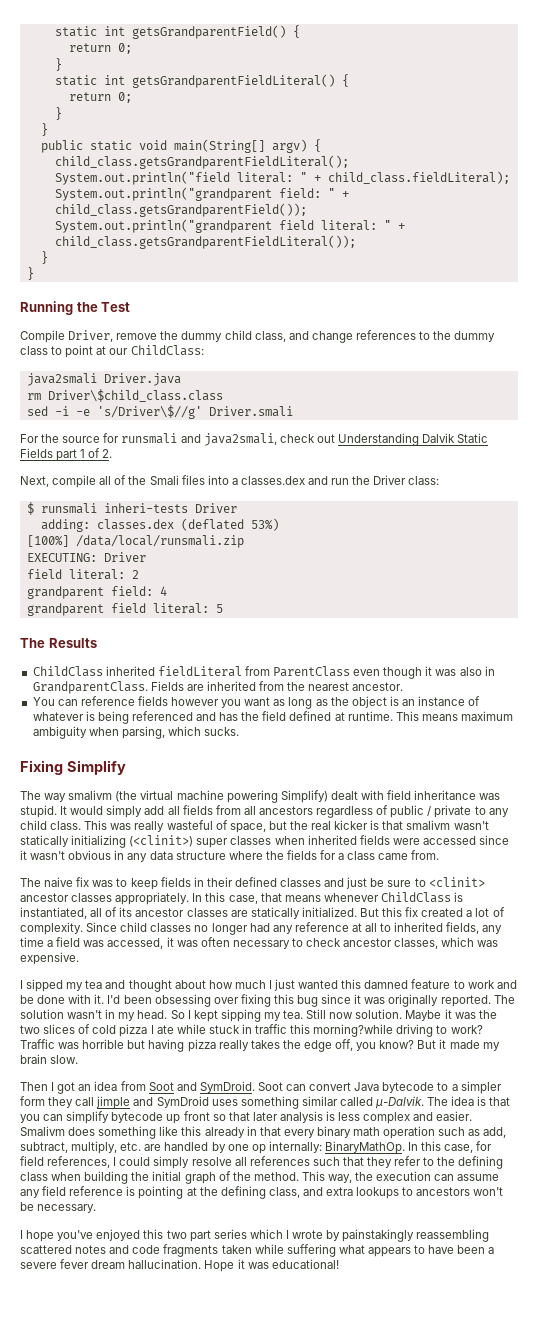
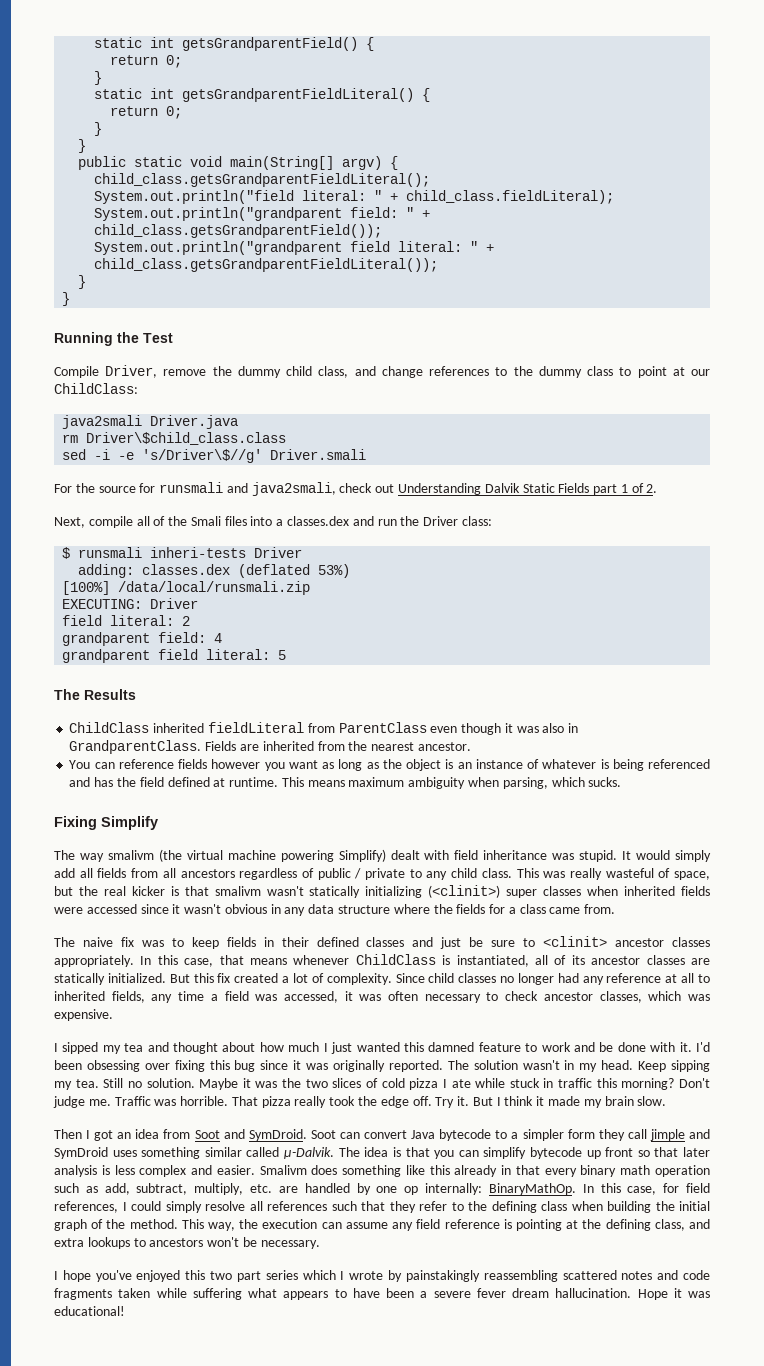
- So I kept sipping my tea.
+ Keep sipping my tea.
- Still now solution.
+ Still no solution.
- Maybe it was the two slices of cold pizza I ate while stuck in traffic this morning?while driving to work? Traffic was horrible but having pizza really takes the edge off, you know? But it made my brain slow.
+ Maybe it was the two slices of cold pizza I ate while stuck in traffic this morning? Don't judge me. Traffic was horrible. That pizza really took the edge off. Try it. But I think it made my brain slow.

